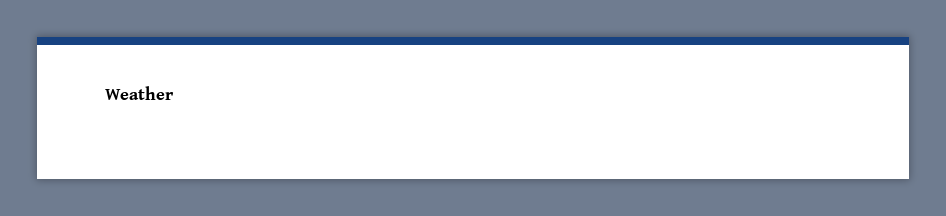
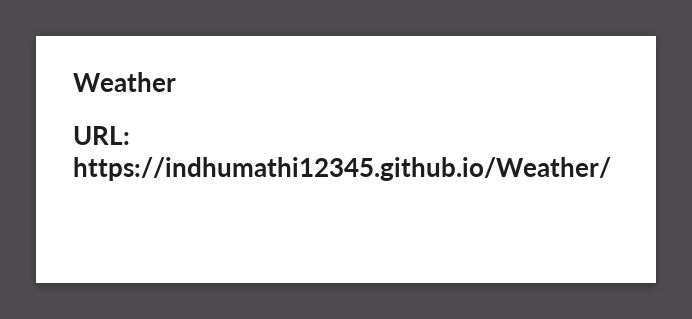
+ URL: https://indhumathi12345.github.io/Weather/

